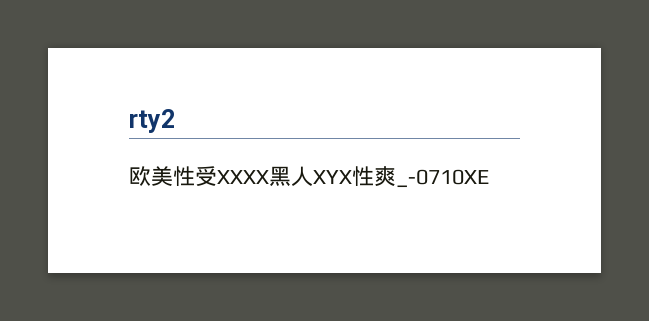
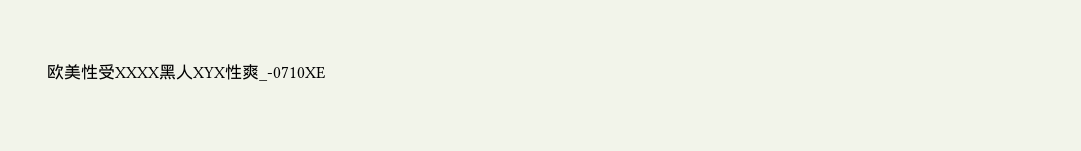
- rty2

